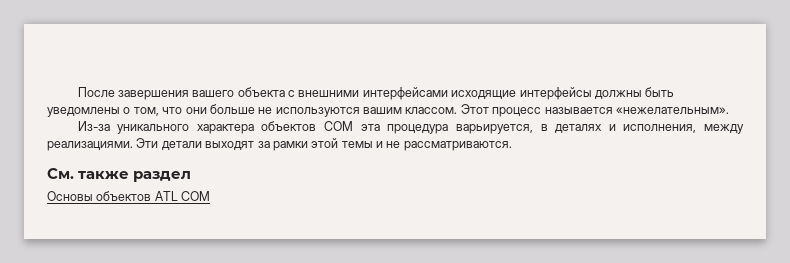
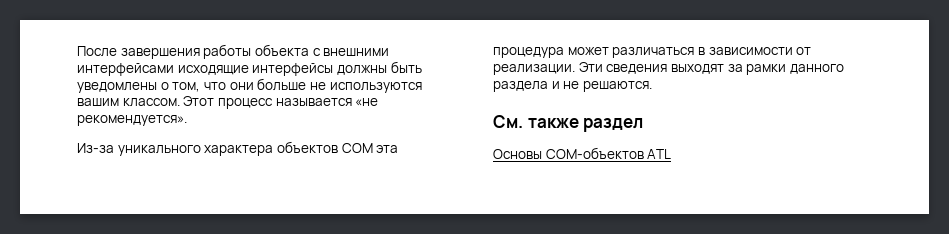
- После завершения вашего объекта с внешними интерфейсами исходящие интерфейсы должны быть уведомлены о том, что они больше не используются вашим классом.
+ После завершения работы объекта с внешними интерфейсами исходящие интерфейсы должны быть уведомлены о том, что они больше не используются вашим классом.
- Этот процесс называется «нежелательным».
+ Этот процесс называется «не рекомендуется».
- Из-за уникального характера объектов COM эта процедура варьируется, в деталях и исполнения, между реализациями. Эти детали выходят за рамки этой темы и не рассматриваются.
+ Из-за уникального характера объектов COM эта процедура может различаться в зависимости от реализации. Эти сведения выходят за рамки данного раздела и не решаются.
- Основы объектов ATL COM
+ Основы COM-объектов ATL

